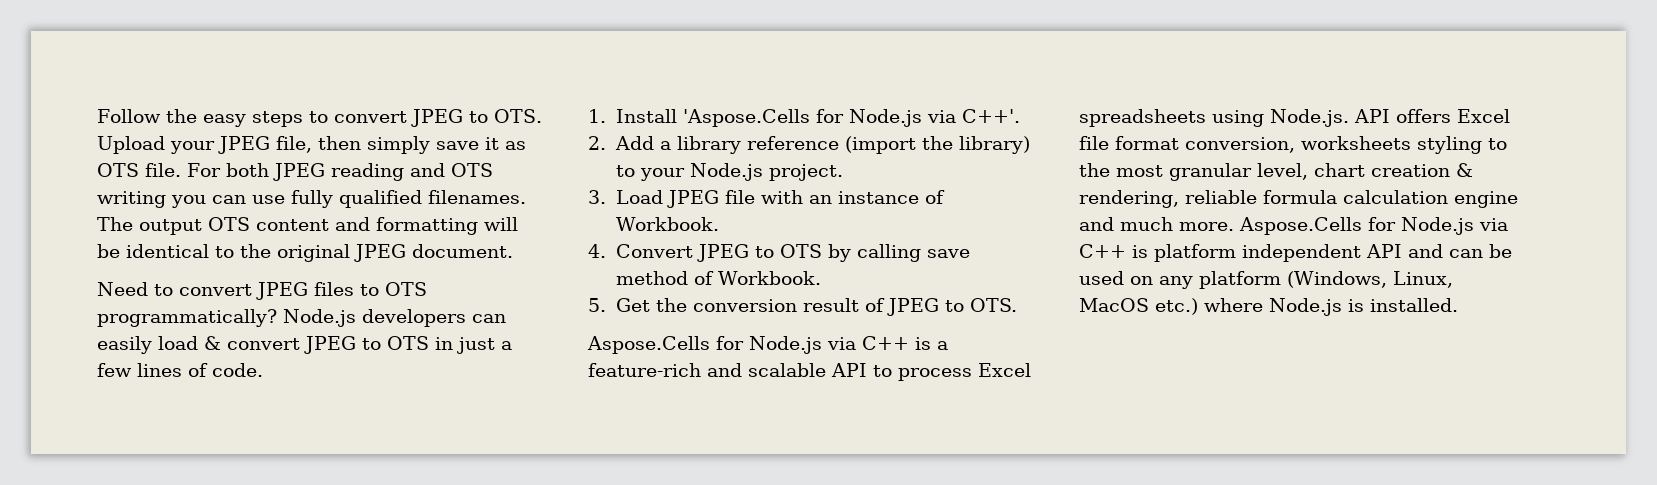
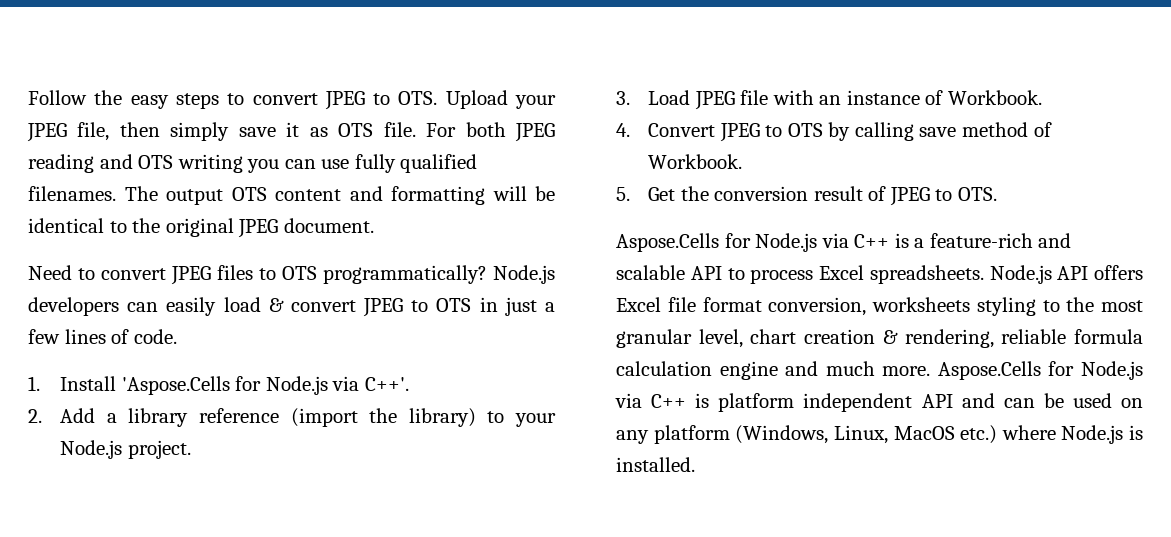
- Aspose.Cells for Node.js via C++ is a feature-rich and scalable API to process Excel spreadsheets using Node.js. API offers Excel file format conversion, worksheets styling to the most granular level, chart creation & rendering, reliable formula calculation engine and much more.
+ Aspose.Cells for Node.js via C++ is a feature-rich and scalable API to process Excel spreadsheets. Node.js API offers Excel file format conversion, worksheets styling to the most granular level, chart creation & rendering, reliable formula calculation engine and much more.

